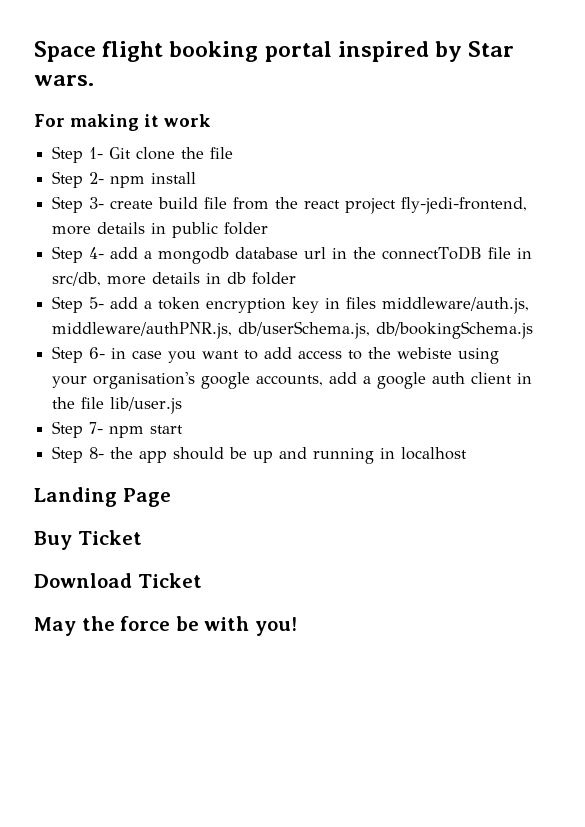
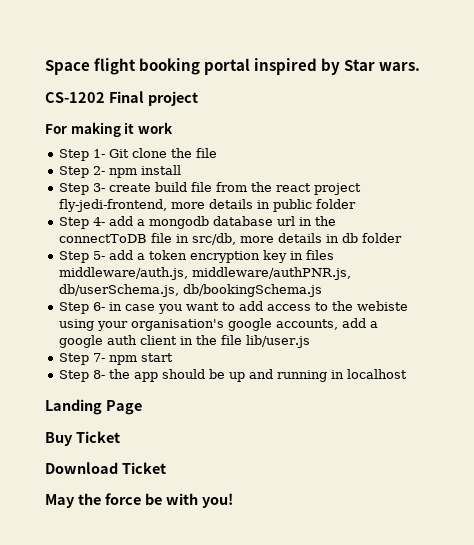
+ CS-1202 Final project

